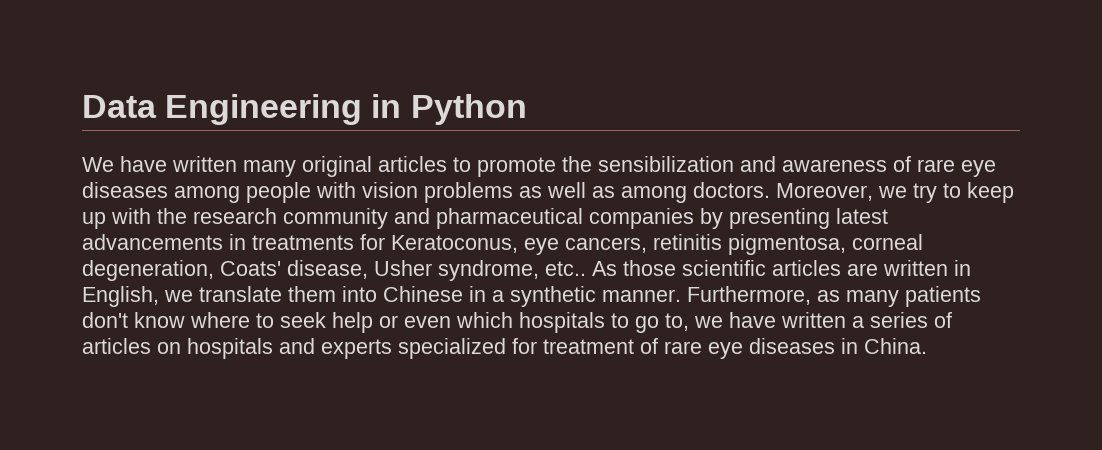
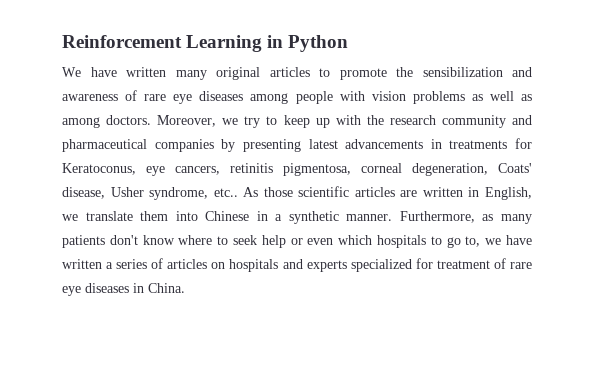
- Data Engineering in Python
+ Reinforcement Learning in Python

